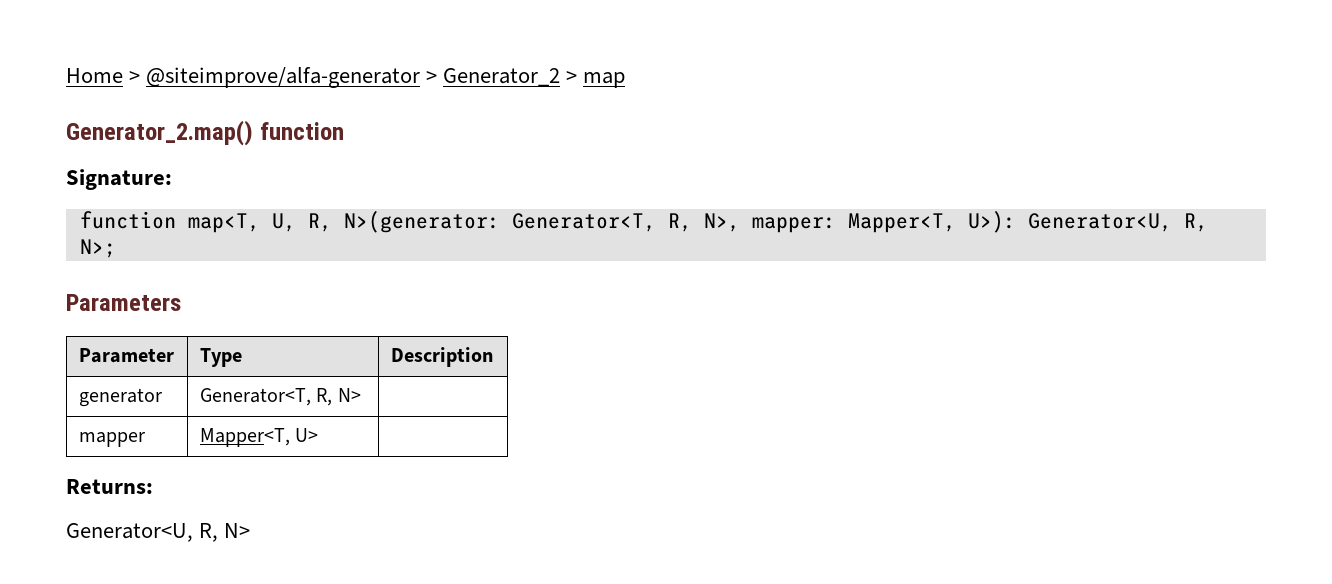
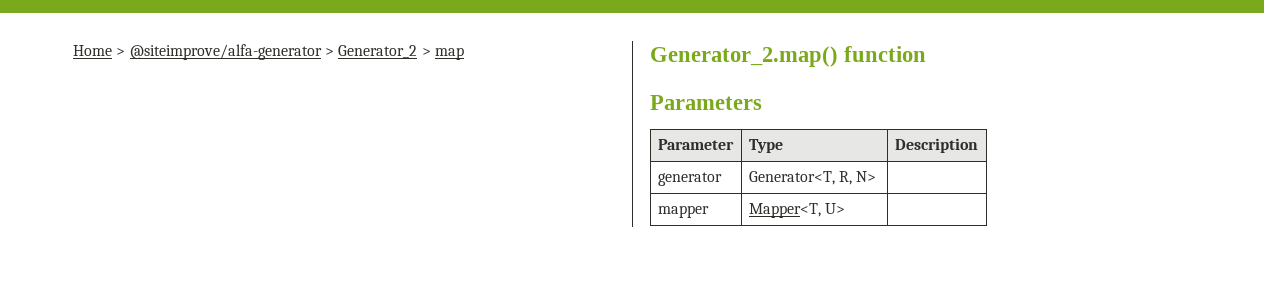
- Signature:
- function map<T, U, R, N>(generator: Generator<T, R, N>, mapper: Mapper<T, U>): Generator<U, R, N>;
- Returns:
- Generator<U, R, N>

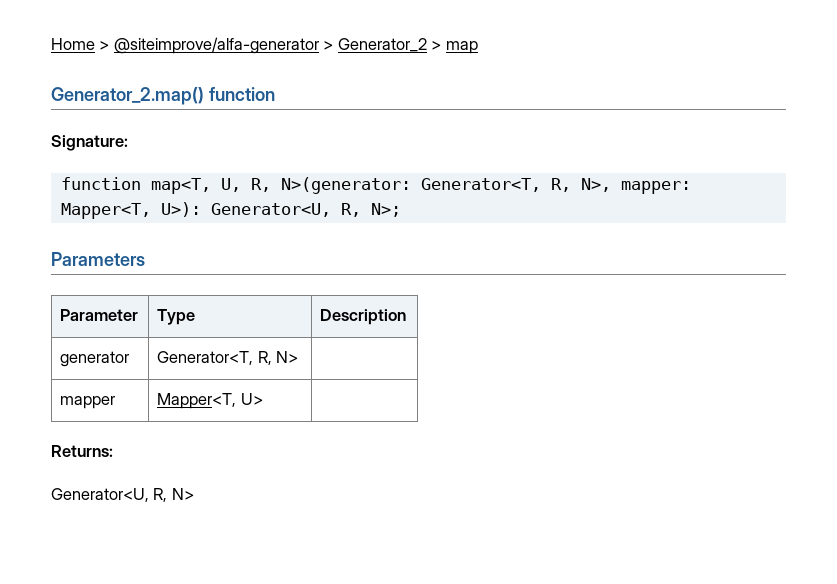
+ Signature:
+ function map<T, U, R, N>(generator: Generator<T, R, N>, mapper: Mapper<T, U>): Generator<U, R, N>;
+ Returns:
+ Generator<U, R, N>

